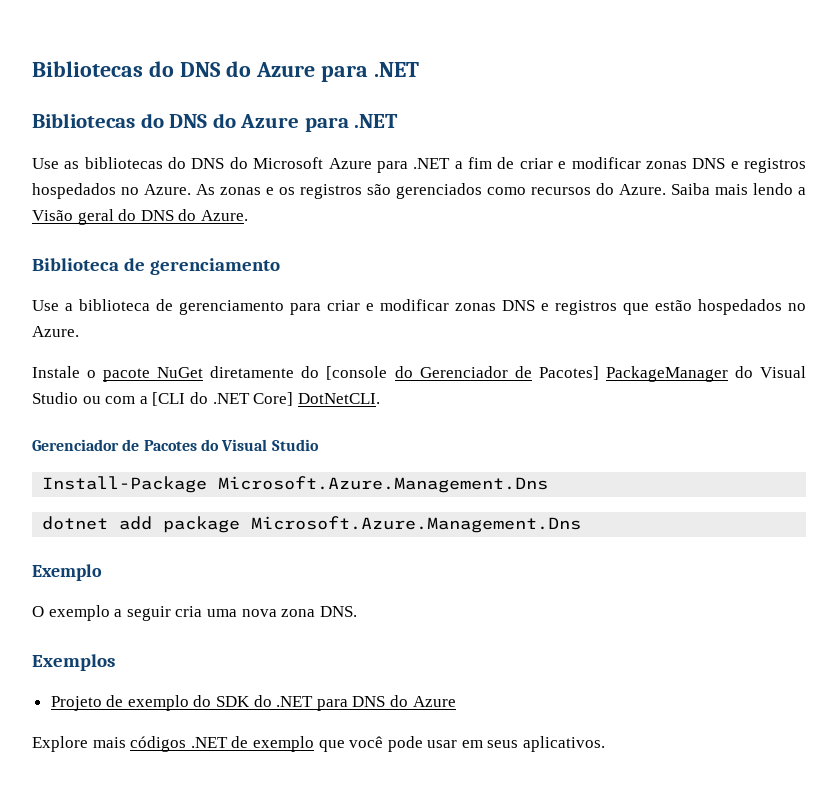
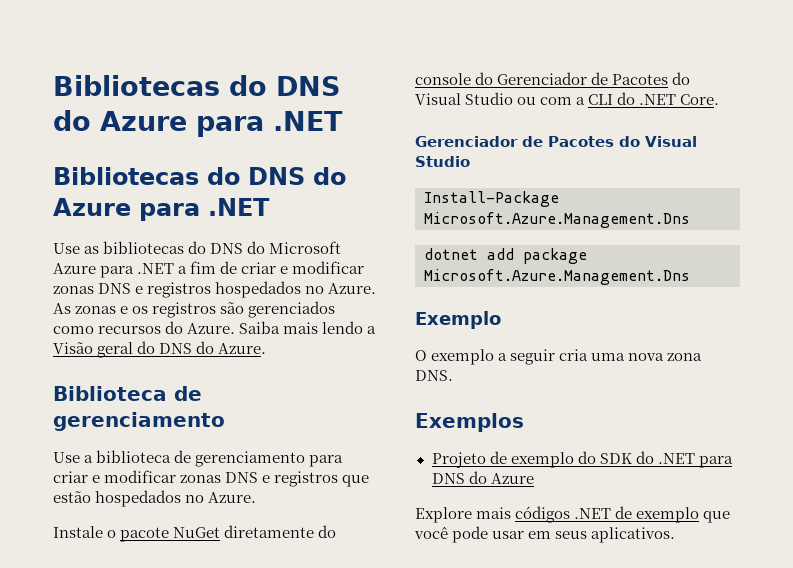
- Instale o pacote NuGet diretamente do [console do Gerenciador de Pacotes] PackageManager do Visual Studio ou com a [CLI do .NET Core] DotNetCLI.
+ Instale o pacote NuGet diretamente do console do Gerenciador de Pacotes do Visual Studio ou com a CLI do .NET Core.

